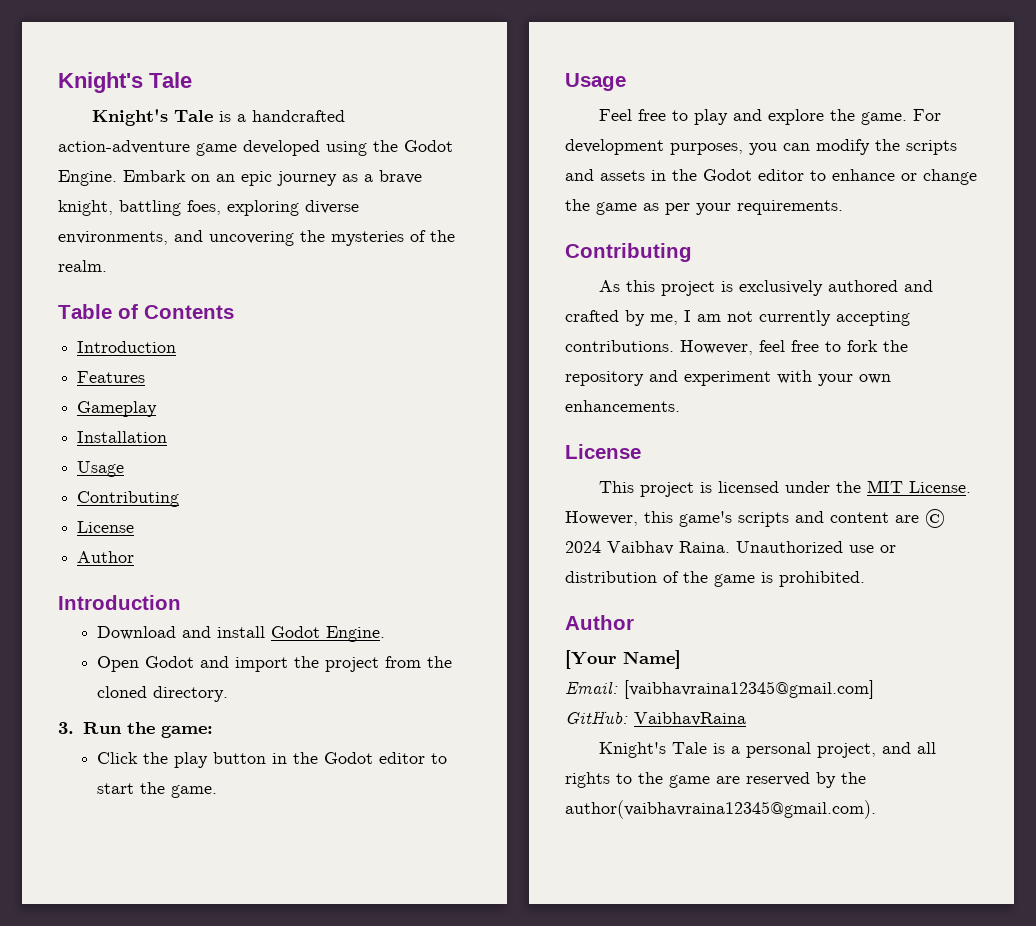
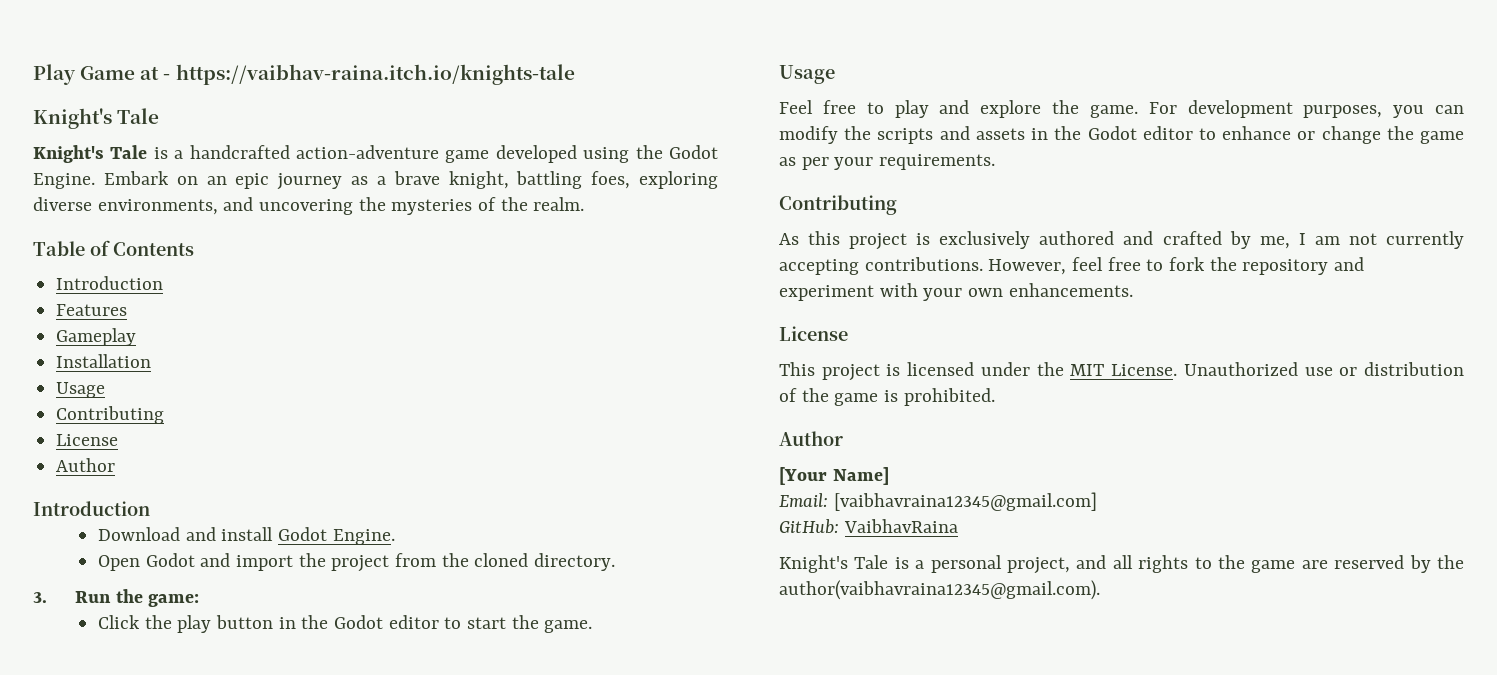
+ Play Game at - https://vaibhav-raina.itch.io/knights-tale
- However, this game's scripts and content are © 2024 Vaibhav Raina.

